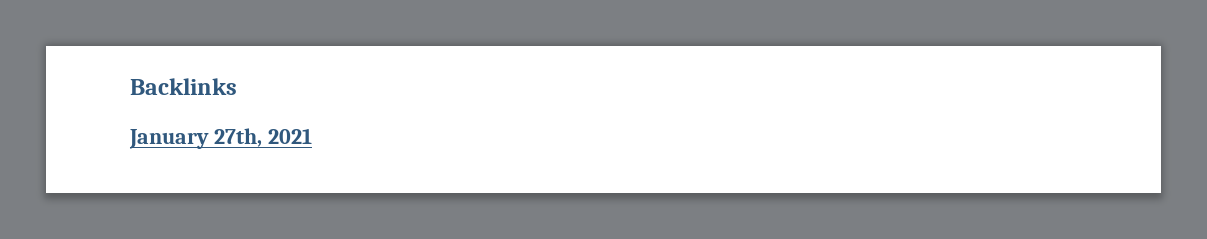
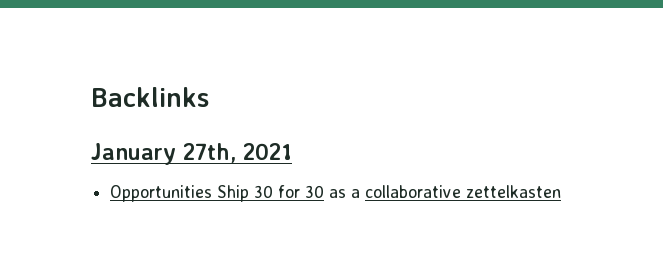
+ Opportunities Ship 30 for 30 as a collaborative zettelkasten

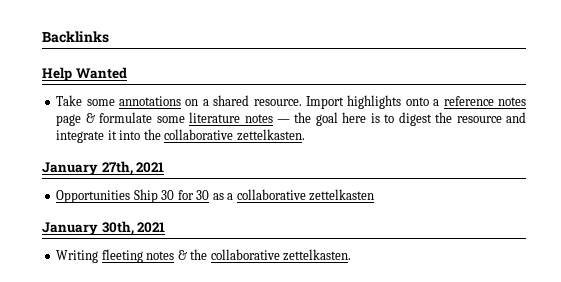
+ Help Wanted
+ Take some annotations on a shared resource. Import highlights onto a reference notes page & formulate some literature notes — the goal here is to digest the resource and integrate it into the collaborative zettelkasten.
+ January 30th, 2021
+ Writing fleeting notes & the collaborative zettelkasten.

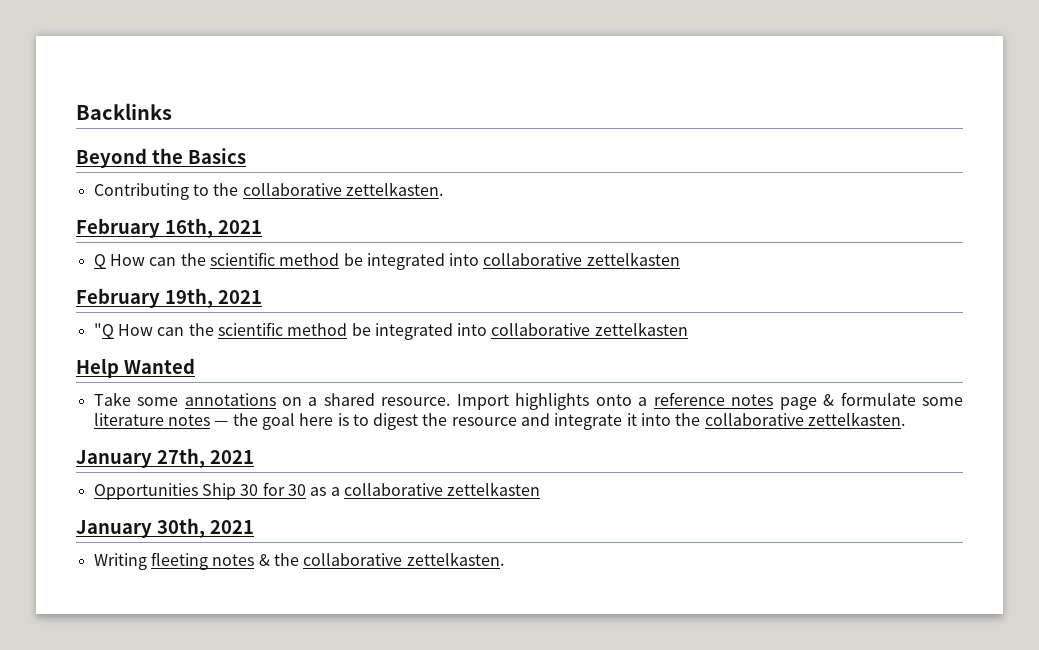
+ Beyond the Basics
+ Contributing to the collaborative zettelkasten.
+ February 16th, 2021
+ Q How can the scientific method be integrated into collaborative zettelkasten
+ February 19th, 2021
+ "Q How can the scientific method be integrated into collaborative zettelkasten

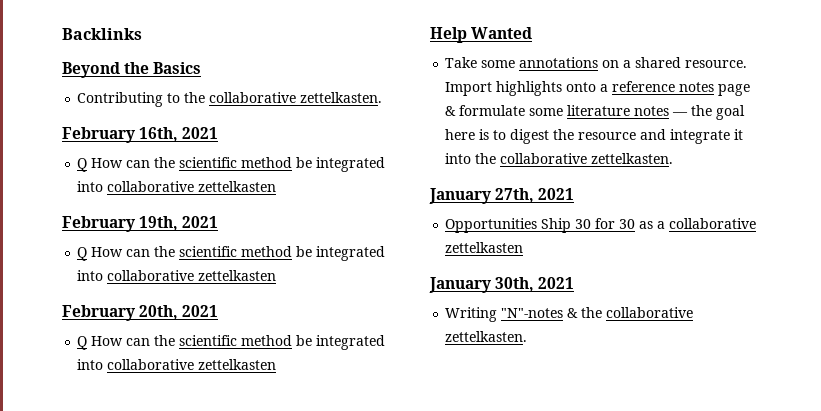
  February 19th, 2021
- "Q How can the scientific method be integrated into collaborative zettelkasten
+ Q How can the scientific method be integrated into collaborative zettelkasten
+ February 20th, 2021
+ Q How can the scientific method be integrated into collaborative zettelkasten
- Writing fleeting notes & the collaborative zettelkasten.
+ Writing "N"-notes & the collaborative zettelkasten.

